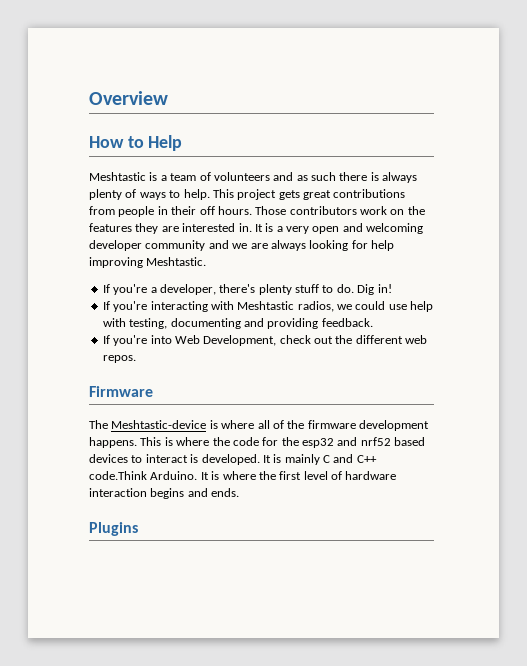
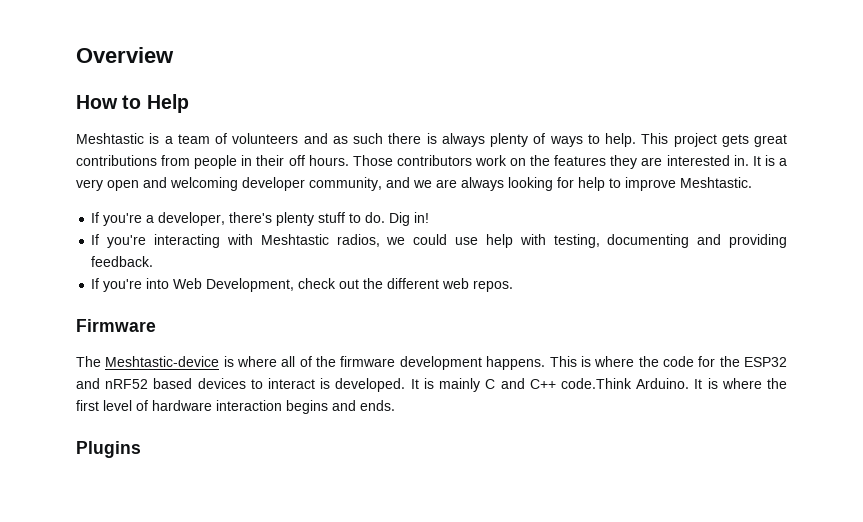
- It is a very open and welcoming developer community and we are always looking for help improving Meshtastic.
+ It is a very open and welcoming developer community, and we are always looking for help to improve Meshtastic.
- This is where the code for the esp32 and nrf52 based devices to interact is developed.
+ This is where the code for the ESP32 and nRF52 based devices to interact is developed.

